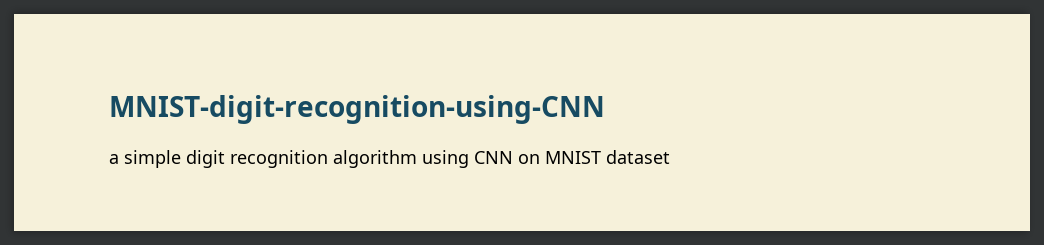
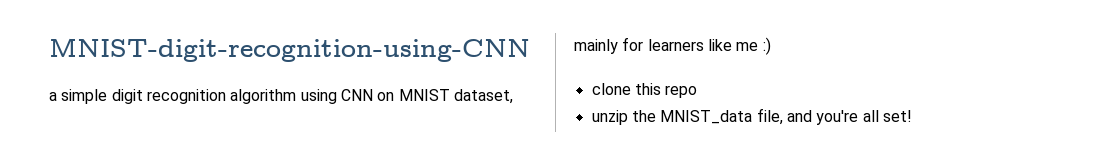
- a simple digit recognition algorithm using CNN on MNIST dataset
+ a simple digit recognition algorithm using CNN on MNIST dataset, mainly for learners like me :)
+ clone this repo
+ unzip the MNIST_data file, and you're all set!

